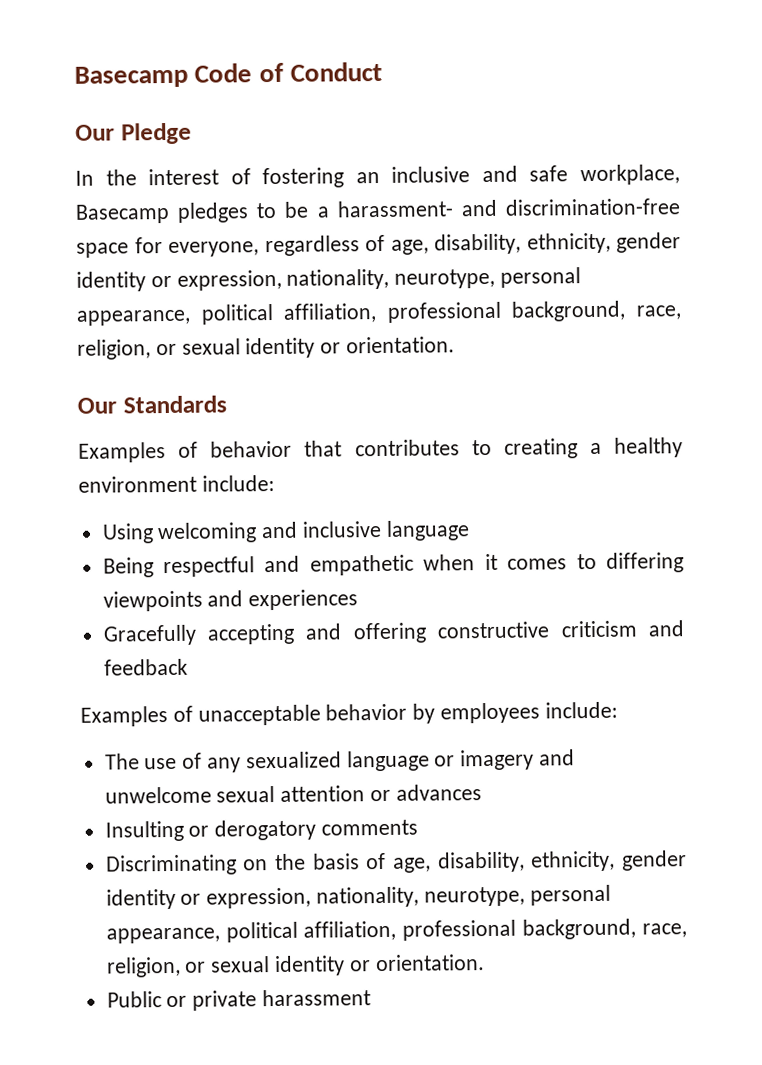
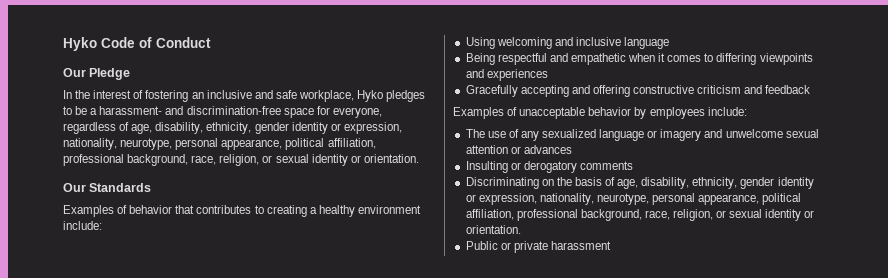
- Basecamp Code of Conduct
+ Hyko Code of Conduct
- In the interest of fostering an inclusive and safe workplace, Basecamp pledges to be a harassment- and discrimination-free space for everyone, regardless of age, disability, ethnicity, gender identity or expression, nationality, neurotype, personal appearance, political affiliation, professional background, race, religion, or sexual identity or orientation.
+ In the interest of fostering an inclusive and safe workplace, Hyko pledges to be a harassment- and discrimination-free space for everyone, regardless of age, disability, ethnicity, gender identity or expression, nationality, neurotype, personal appearance, political affiliation, professional background, race, religion, or sexual identity or orientation.

